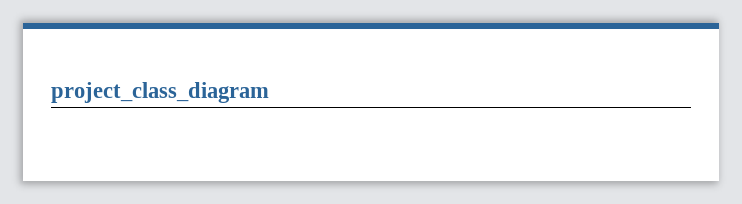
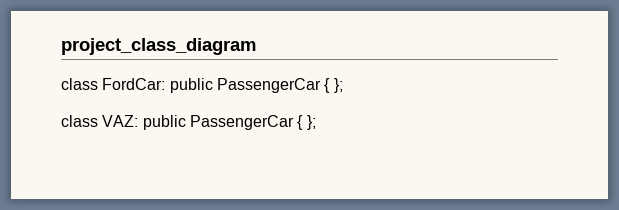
+ class FordCar: public PassengerCar { };
+ class VAZ: public PassengerCar { };

